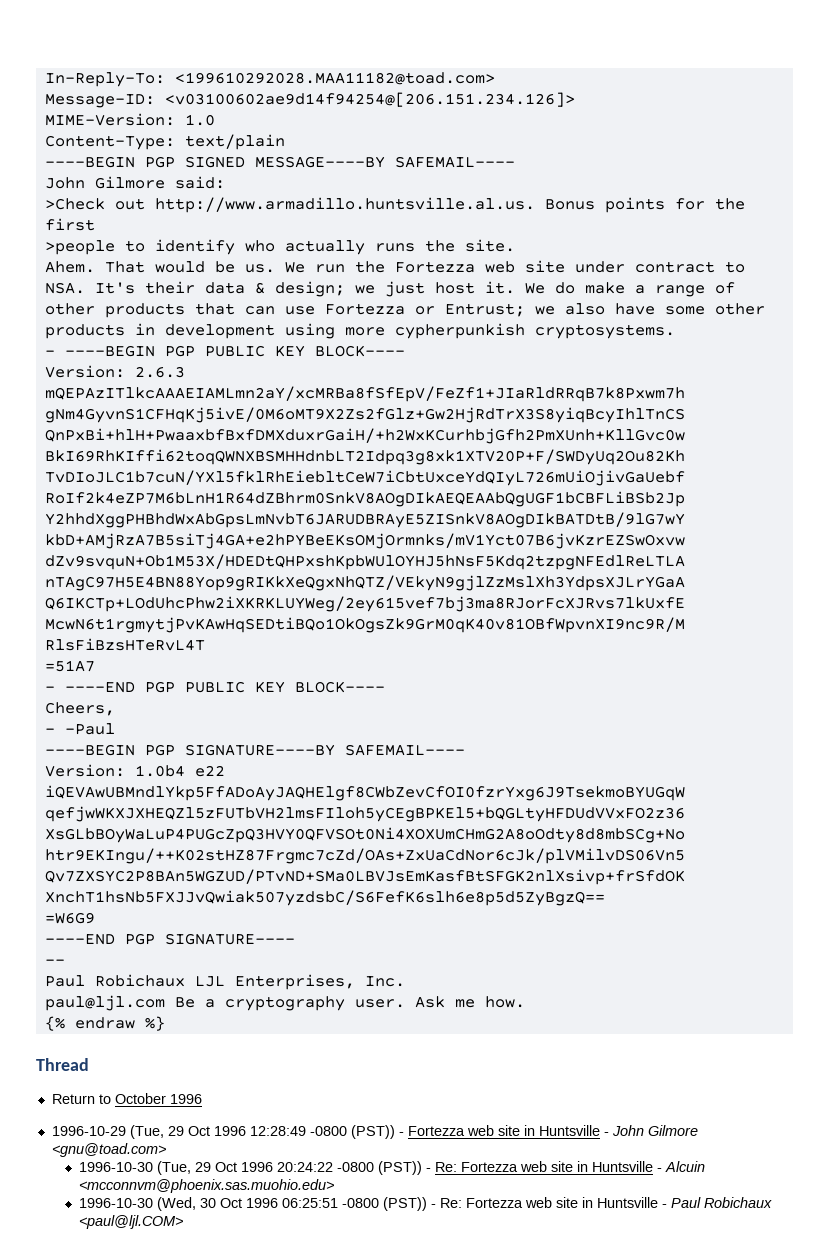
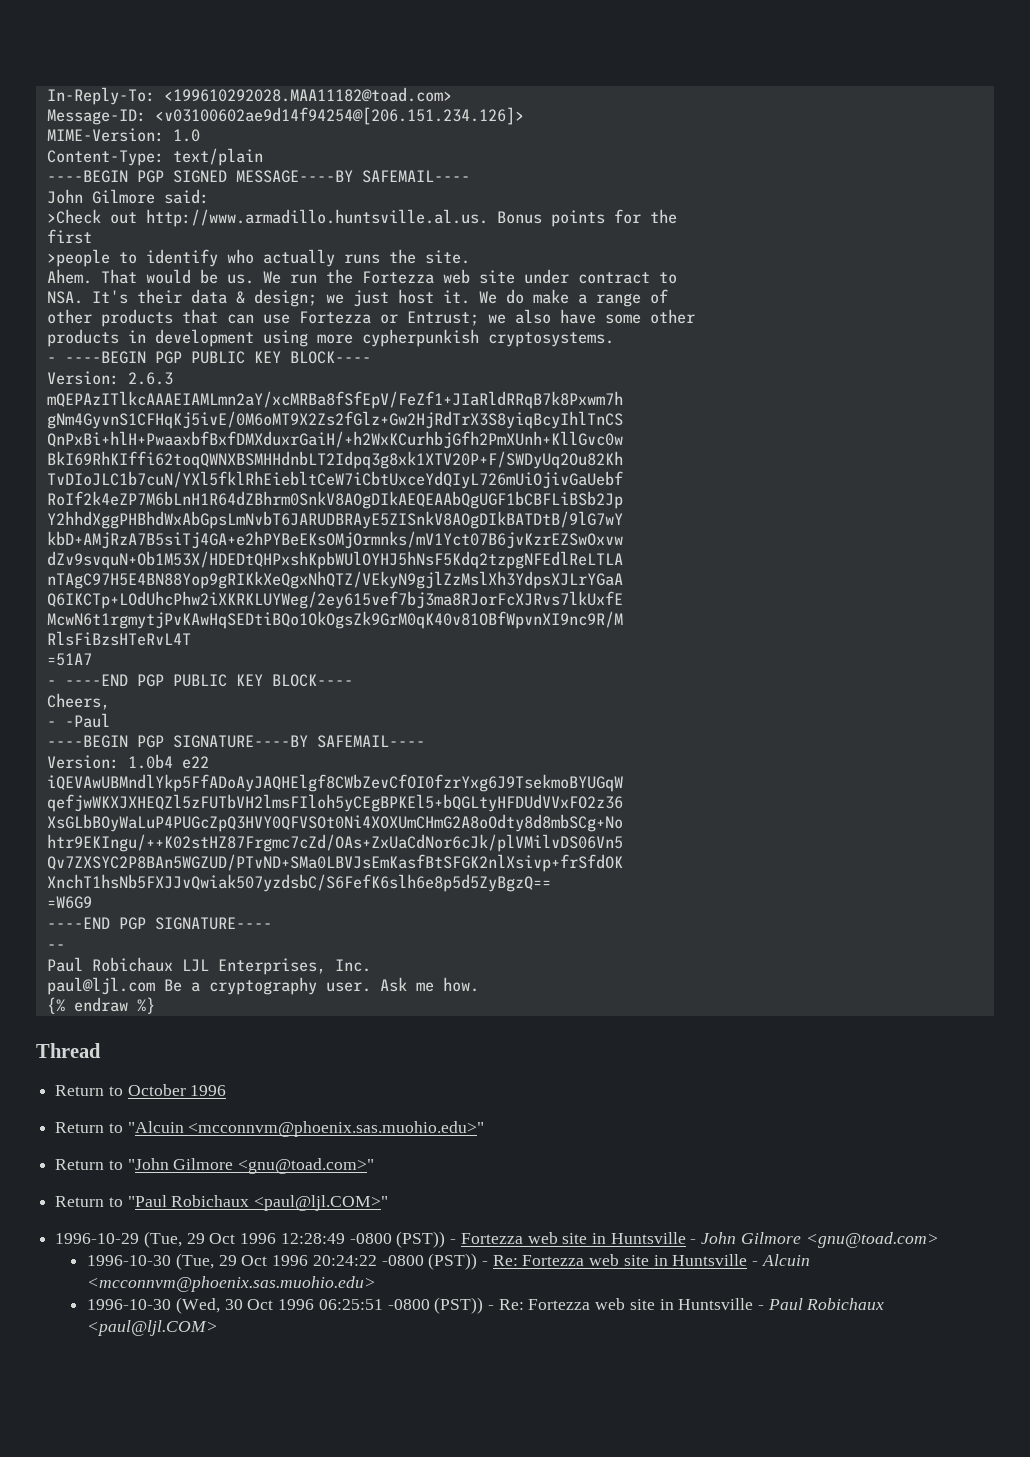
+ Return to "Alcuin <mcconnvm@phoenix.sas.muohio.edu>"
+ Return to "John Gilmore <gnu@toad.com>"
+ Return to "Paul Robichaux <paul@ljl.COM>"

